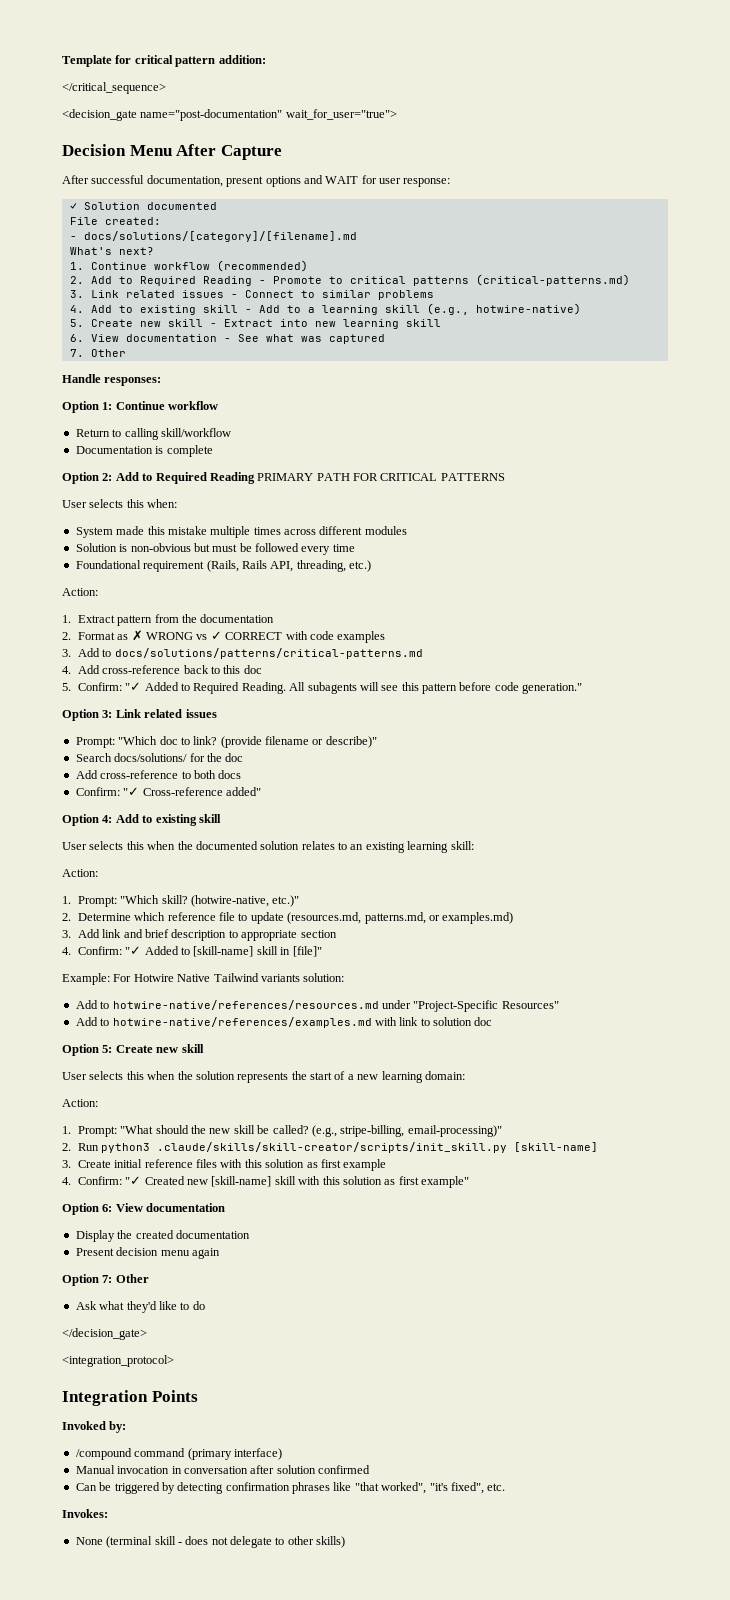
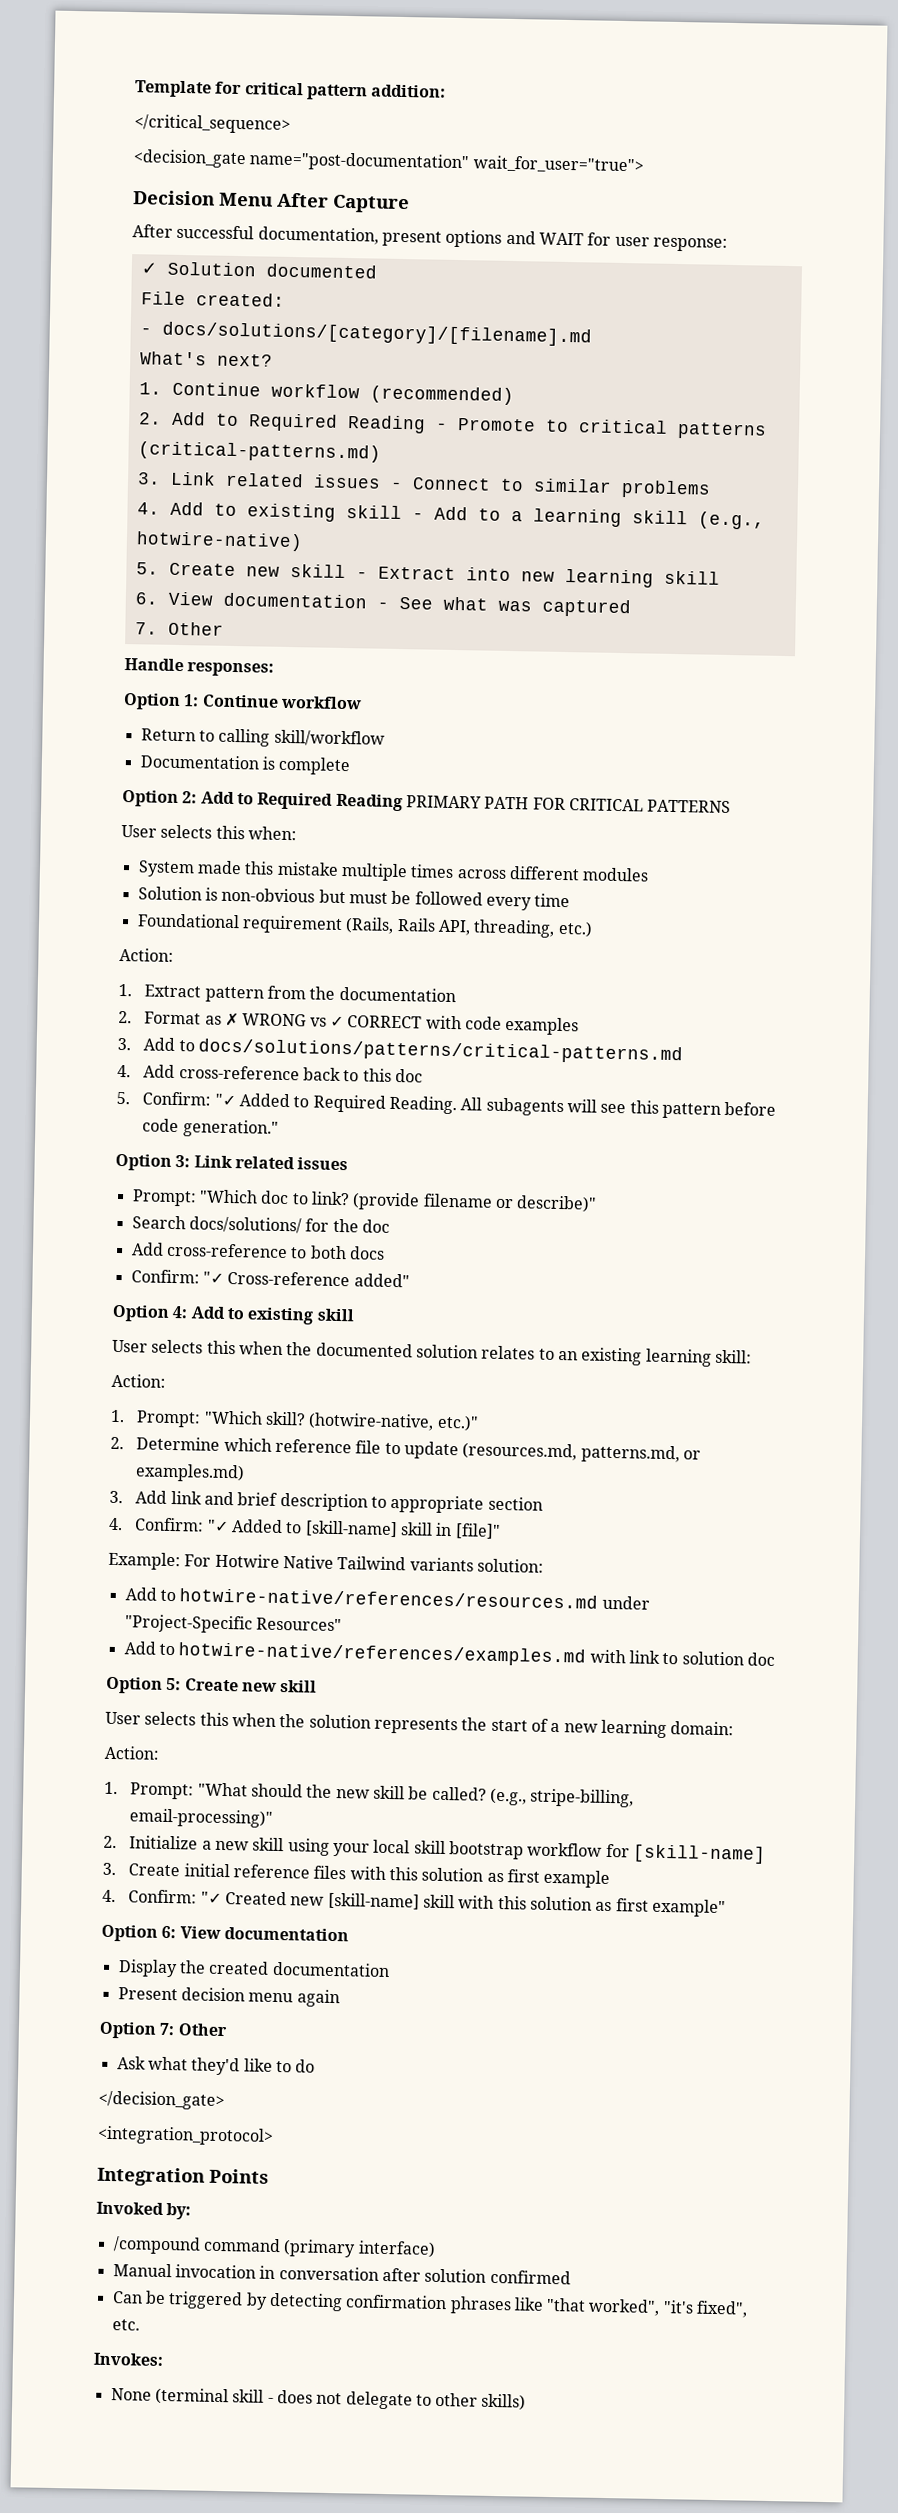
- 2. Run python3 .claude/skills/skill-creator/scripts/init_skill.py [skill-name]
+ 2. Initialize a new skill using your local skill bootstrap workflow for [skill-name]

